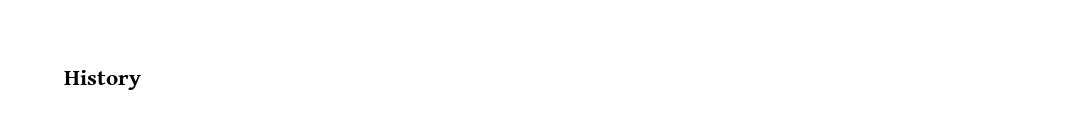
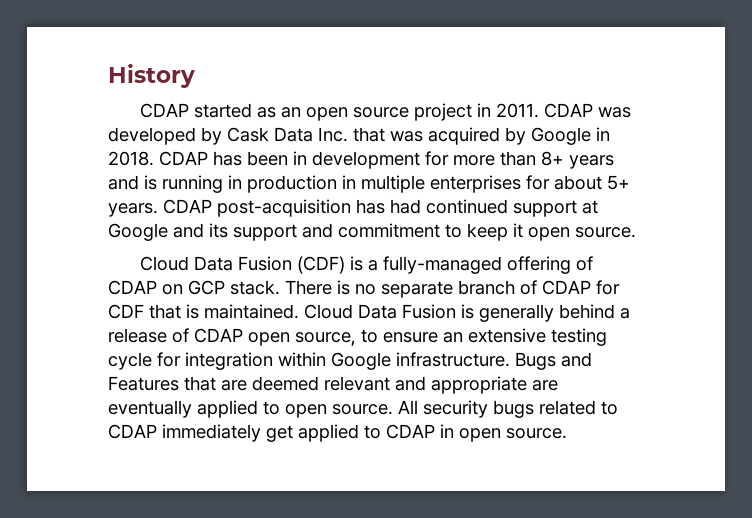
+ CDAP started as an open source project in 2011. CDAP was developed by Cask Data Inc. that was acquired by Google in 2018. CDAP has been in development for more than 8+ years and is running in production in multiple enterprises for about 5+ years. CDAP post-acquisition has had continued support at Google and its support and commitment to keep it open source.
+ Cloud Data Fusion (CDF) is a fully-managed offering of CDAP on GCP stack. There is no separate branch of CDAP for CDF that is maintained. Cloud Data Fusion is generally behind a release of CDAP open source, to ensure an extensive testing cycle for integration within Google infrastructure. Bugs and Features that are deemed relevant and appropriate are eventually applied to open source. All security bugs related to CDAP immediately get applied to CDAP in open source.

